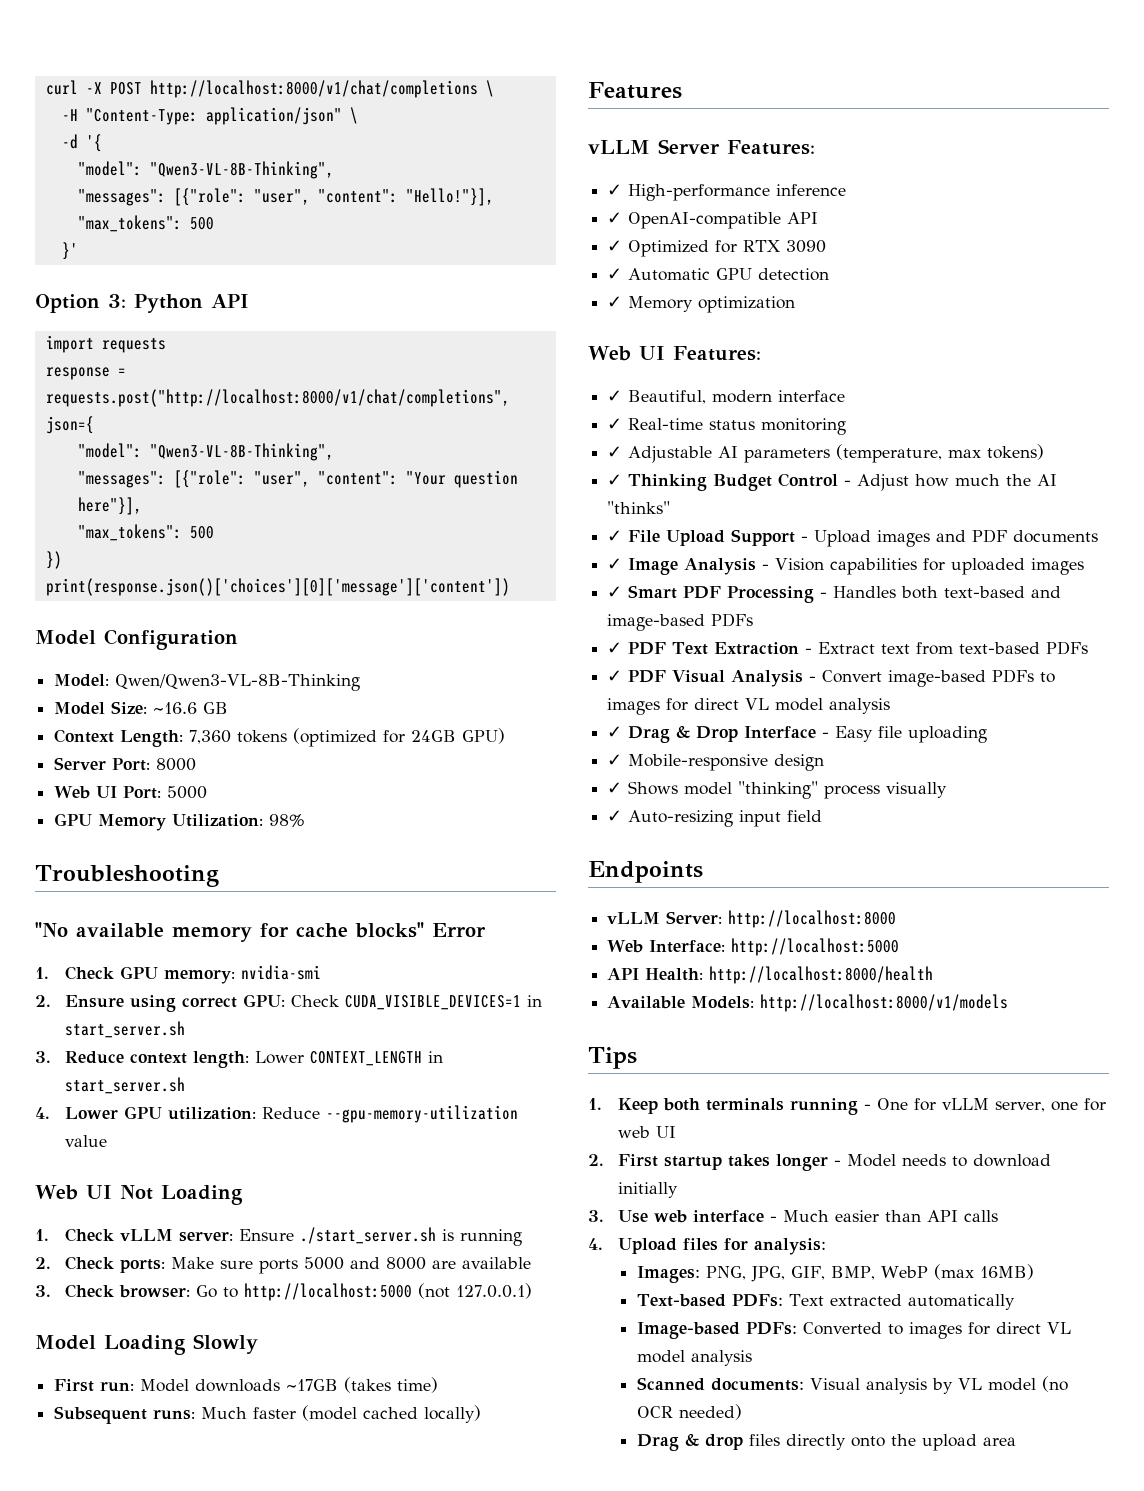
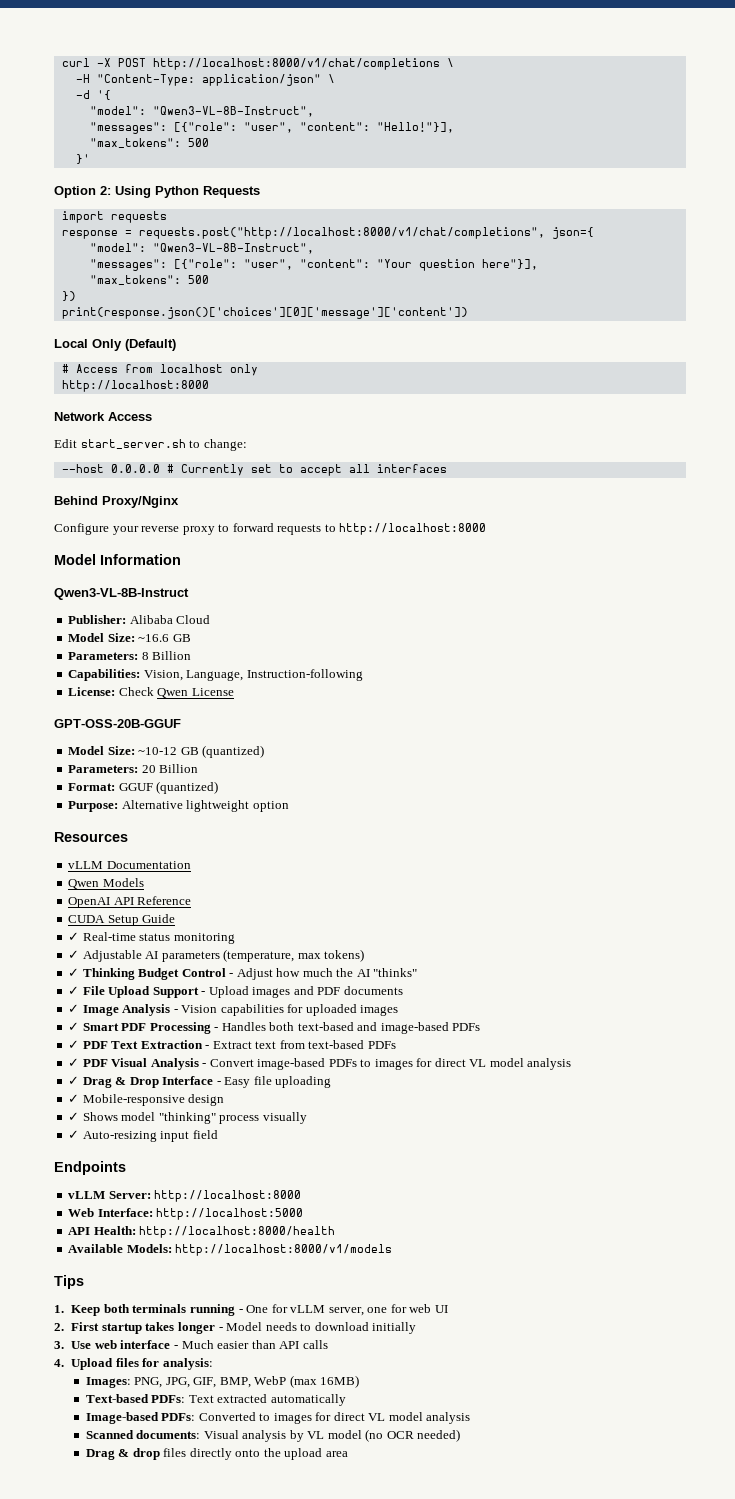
  -d '{
- "model": "Qwen3-VL-8B-Thinking",
+ "model": "Qwen3-VL-8B-Instruct",
- Option 3: Python API
+ Option 2: Using Python Requests
  response = requests.post("http://localhost:8000/v1/chat/completions", json={
- "model": "Qwen3-VL-8B-Thinking",
+ "model": "Qwen3-VL-8B-Instruct",
- Model Configuration
- Model: Qwen/Qwen3-VL-8B-Thinking
+ Local Only (Default)
+ # Access from localhost only
+ http://localhost:8000
+ Network Access
+ Edit start_server.sh to change:
+ --host 0.0.0.0 # Currently set to accept all interfaces
+ Behind Proxy/Nginx
+ Configure your reverse proxy to forward requests to http://localhost:8000
+ Model Information
+ Qwen3-VL-8B-Instruct
+ Publisher: Alibaba Cloud
  Model Size: ~16.6 GB
- Context Length: 7,360 tokens (optimized for 24GB GPU)
- Server Port: 8000
- Web UI Port: 5000
- GPU Memory Utilization: 98%
- Troubleshooting
- "No available memory for cache blocks" Error
- 1. Check GPU memory: nvidia-smi
- 2. Ensure using correct GPU: Check CUDA_VISIBLE_DEVICES=1 in start_server.sh
- 3. Reduce context length: Lower CONTEXT_LENGTH in start_server.sh
- 4. Lower GPU utilization: Reduce --gpu-memory-utilization value
- Web UI Not Loading
- 1. Check vLLM server: Ensure ./start_server.sh is running
- 2. Check ports: Make sure ports 5000 and 8000 are available
- 3. Check browser: Go to http://localhost:5000 (not 127.0.0.1)
- Model Loading Slowly
- First run: Model downloads ~17GB (takes time)
- Subsequent runs: Much faster (model cached locally)
- Features
- vLLM Server Features:
- ✓ High-performance inference
- ✓ OpenAI-compatible API
- ✓ Optimized for RTX 3090
- ✓ Automatic GPU detection
- ✓ Memory optimization
- Web UI Features:
- ✓ Beautiful, modern interface
+ Parameters: 8 Billion
+ Capabilities: Vision, Language, Instruction-following
+ License: Check Qwen License
+ GPT-OSS-20B-GGUF
+ Model Size: ~10-12 GB (quantized)
+ Parameters: 20 Billion
+ Format: GGUF (quantized)
+ Purpose: Alternative lightweight option
+ Resources
+ vLLM Documentation
+ Qwen Models
+ OpenAI API Reference
+ CUDA Setup Guide

